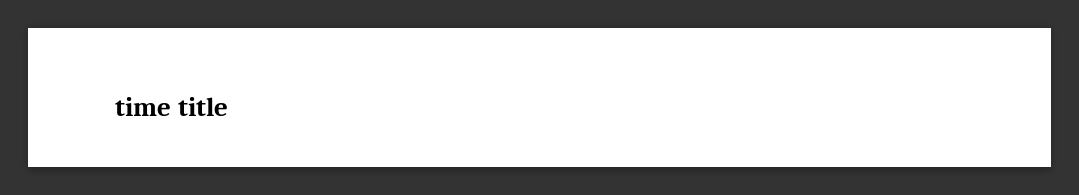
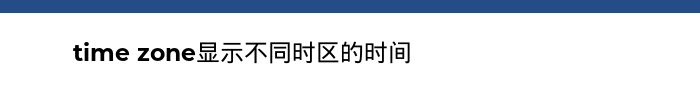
- time title
+ time zone显示不同时区的时间

